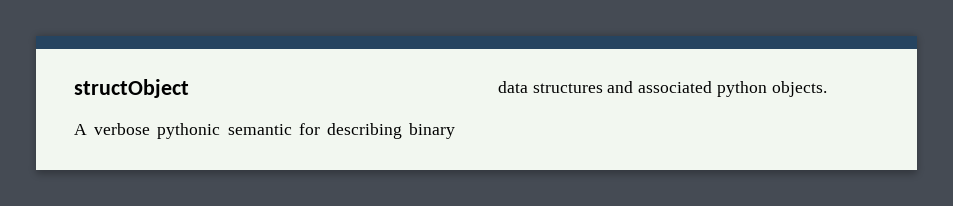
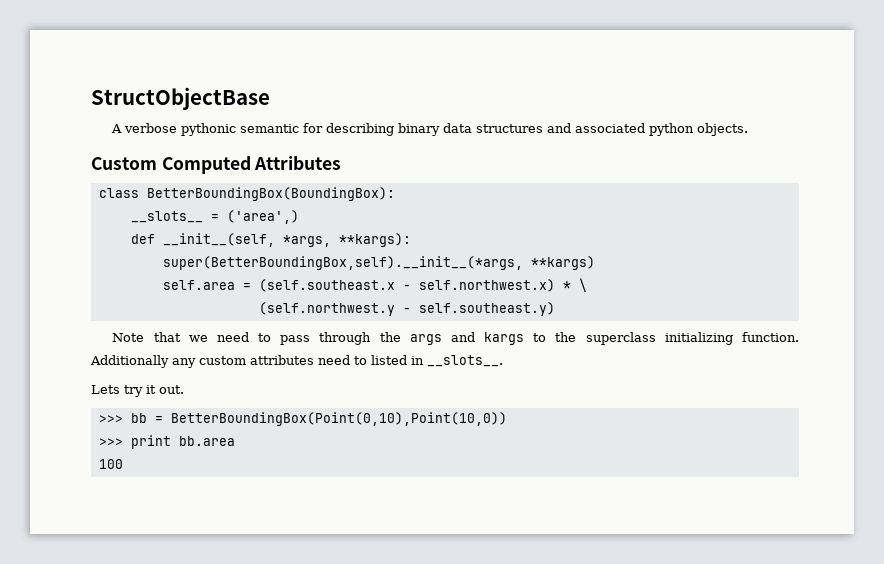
- structObject
+ StructObjectBase
+ Custom Computed Attributes
+ class BetterBoundingBox(BoundingBox):
+ __slots__ = ('area',)
+ def __init__(self, *args, **kargs):
+ super(BetterBoundingBox,self).__init__(*args, **kargs)
+ self.area = (self.southeast.x - self.northwest.x) * \
+ (self.northwest.y - self.southeast.y)
+ Note that we need to pass through the args and kargs to the superclass initializing function. Additionally any custom attributes need to listed in __slots__.
+ Lets try it out.
+ >>> bb = BetterBoundingBox(Point(0,10),Point(10,0))
+ >>> print bb.area
+ 100

